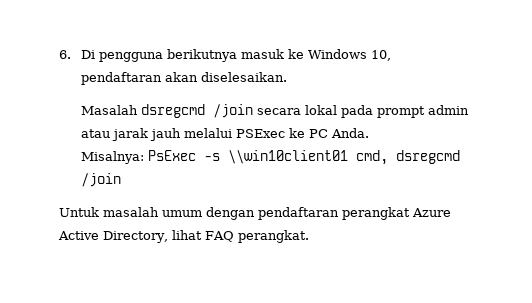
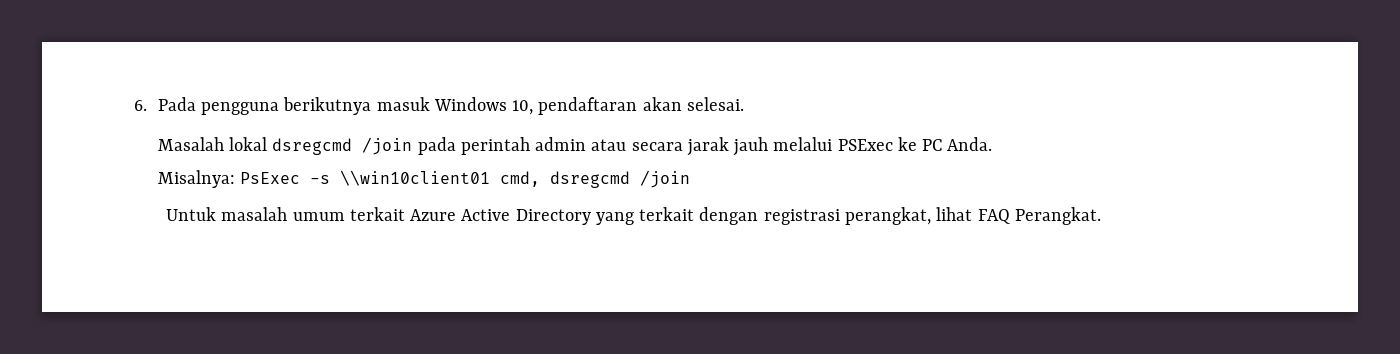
- 6. Di pengguna berikutnya masuk ke Windows 10, pendaftaran akan diselesaikan.
+ 6. Pada pengguna berikutnya masuk Windows 10, pendaftaran akan selesai.
- Masalah dsregcmd /join secara lokal pada prompt admin atau jarak jauh melalui PSExec ke PC Anda.
+ Masalah lokal dsregcmd /join pada perintah admin atau secara jarak jauh melalui PSExec ke PC Anda.
- Untuk masalah umum dengan pendaftaran perangkat Azure Active Directory, lihat FAQ perangkat.
+ Untuk masalah umum terkait Azure Active Directory yang terkait dengan registrasi perangkat, lihat FAQ Perangkat.

